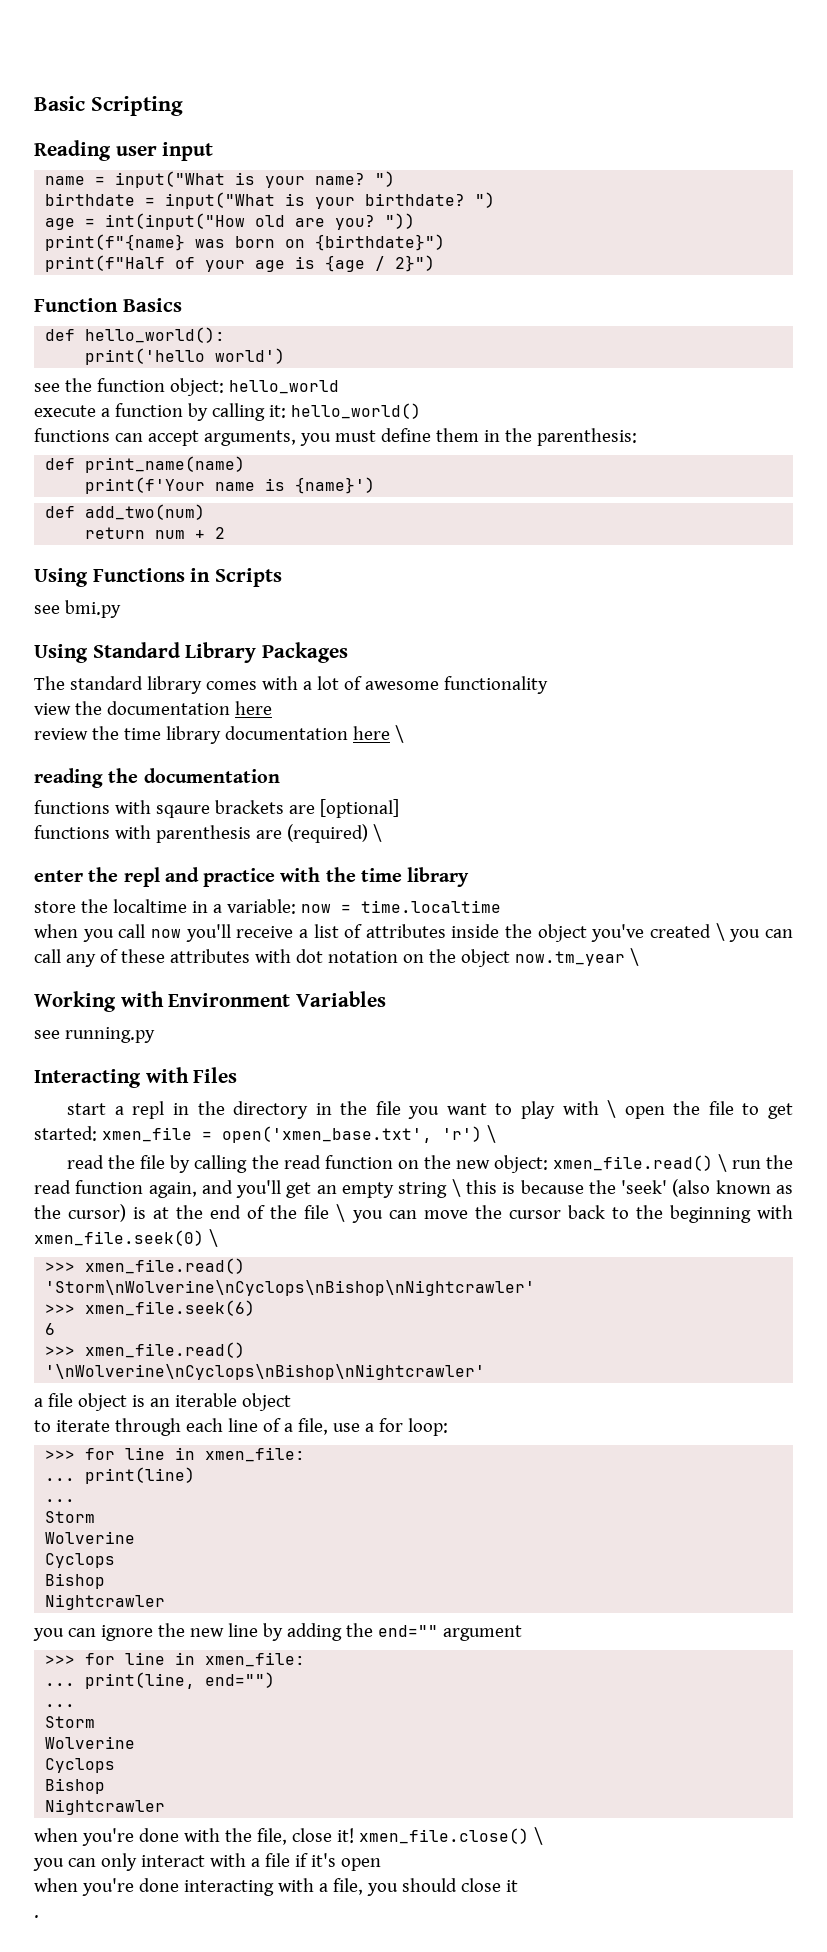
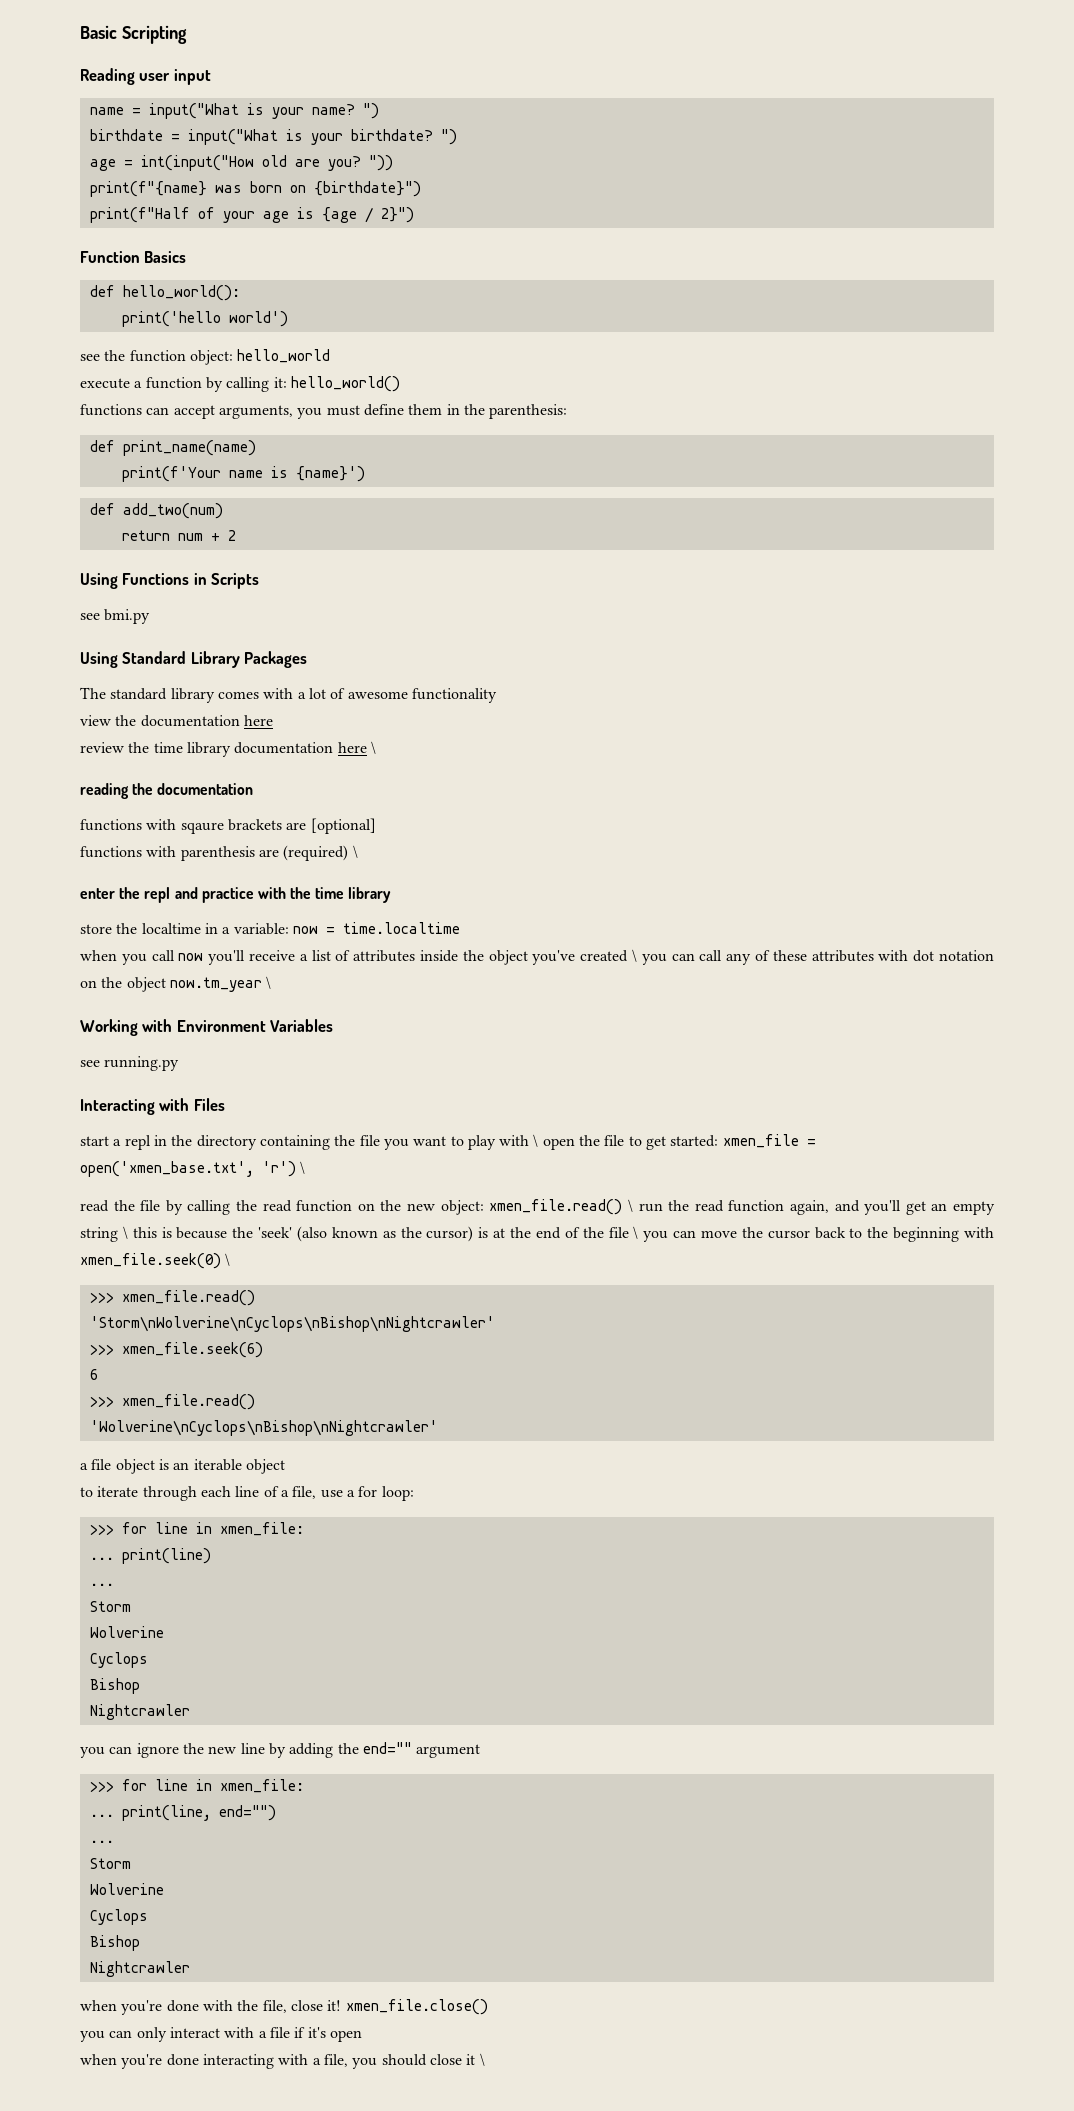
- start a repl in the directory in the file you want to play with \ open the file to get started: xmen_file = open('xmen_base.txt', 'r') \
+ start a repl in the directory containing the file you want to play with \ open the file to get started: xmen_file = open('xmen_base.txt', 'r') \
- '\nWolverine\nCyclops\nBishop\nNightcrawler'
+ 'Wolverine\nCyclops\nBishop\nNightcrawler'
- when you're done with the file, close it! xmen_file.close() \
+ when you're done with the file, close it! xmen_file.close()
- when you're done interacting with a file, you should close it
- .
+ when you're done interacting with a file, you should close it \

